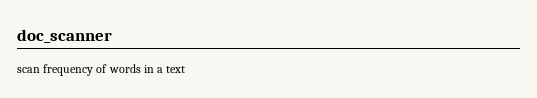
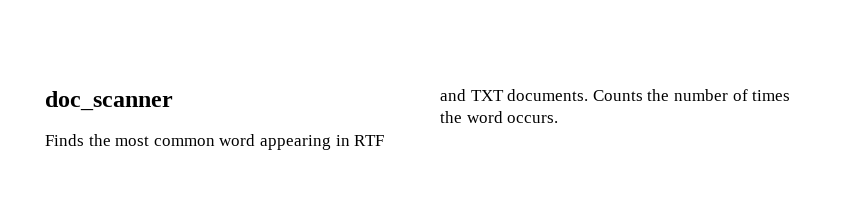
- scan frequency of words in a text
+ Finds the most common word appearing in RTF and TXT documents. Counts the number of times the word occurs.

